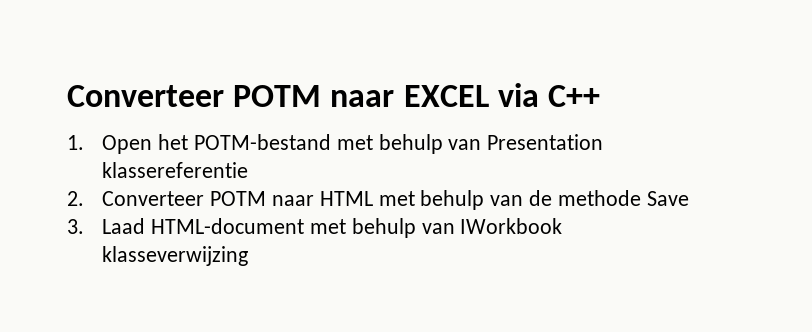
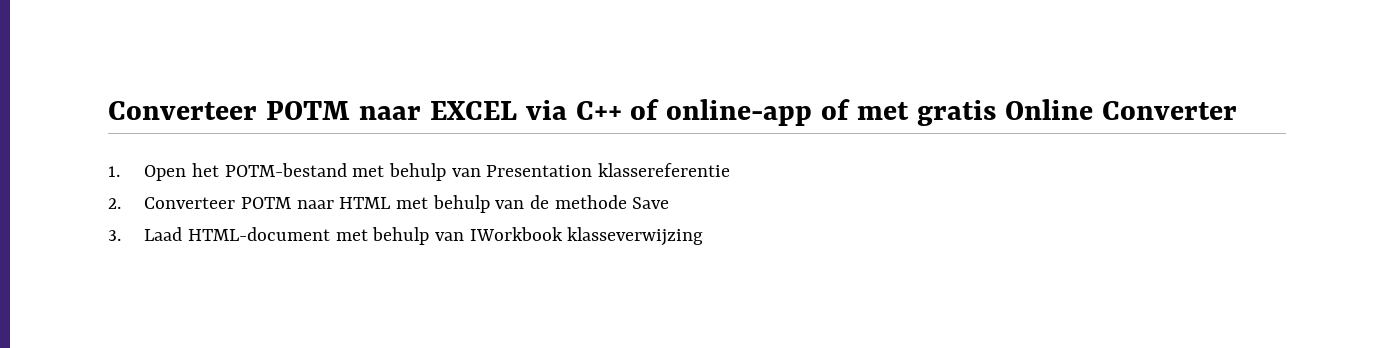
- Converteer POTM naar EXCEL via C++
+ Converteer POTM naar EXCEL via C++ of online-app of met gratis Online Converter

